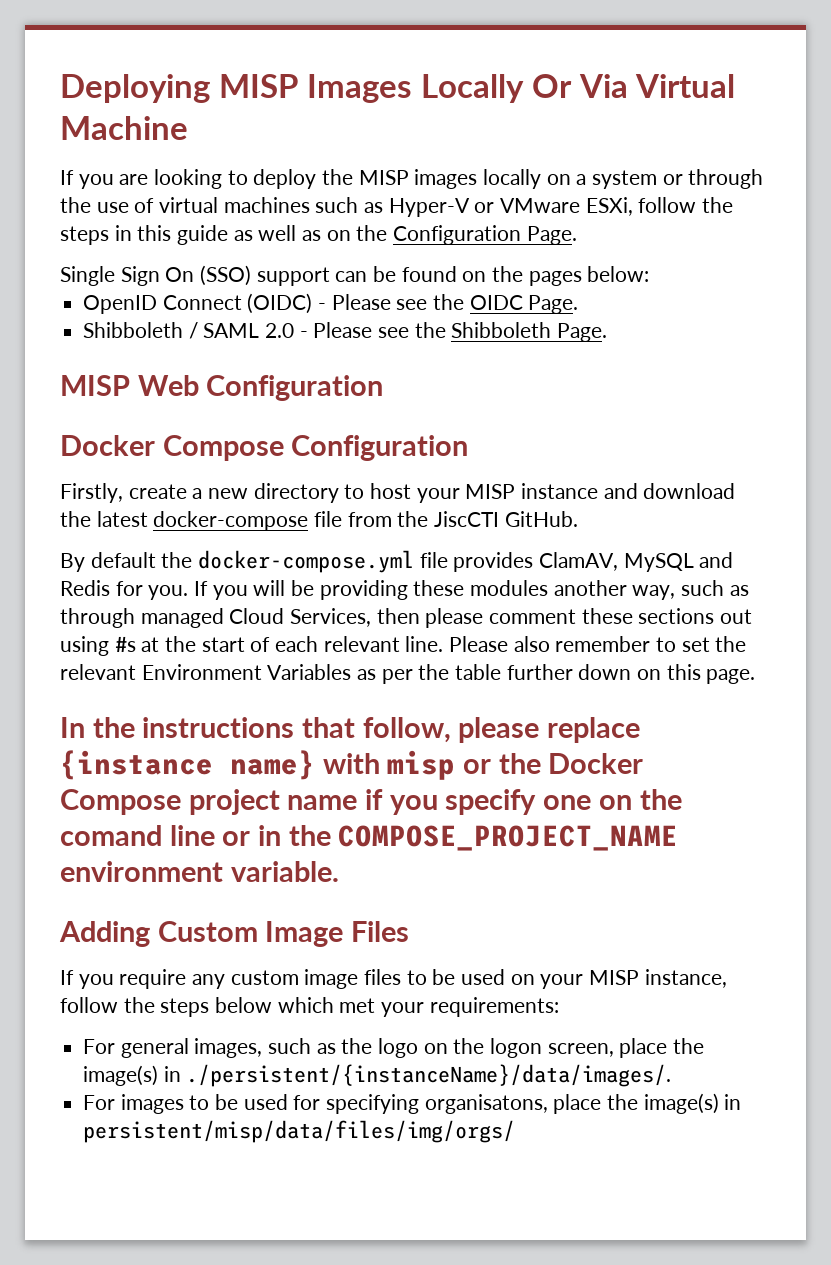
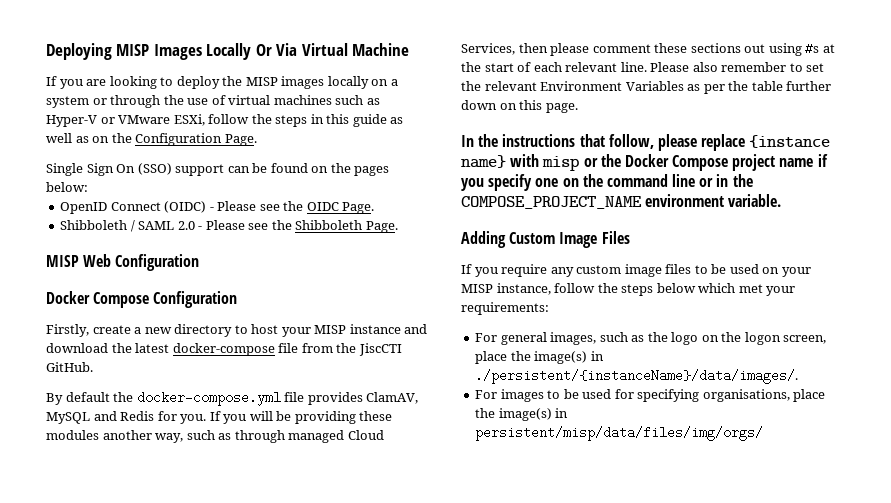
- In the instructions that follow, please replace {instance name} with misp or the Docker Compose project name if you specify one on the comand line or in the COMPOSE_PROJECT_NAME environment variable.
+ In the instructions that follow, please replace {instance name} with misp or the Docker Compose project name if you specify one on the command line or in the COMPOSE_PROJECT_NAME environment variable.
- For images to be used for specifying organisatons, place the image(s) in persistent/misp/data/files/img/orgs/
+ For images to be used for specifying organisations, place the image(s) in persistent/misp/data/files/img/orgs/

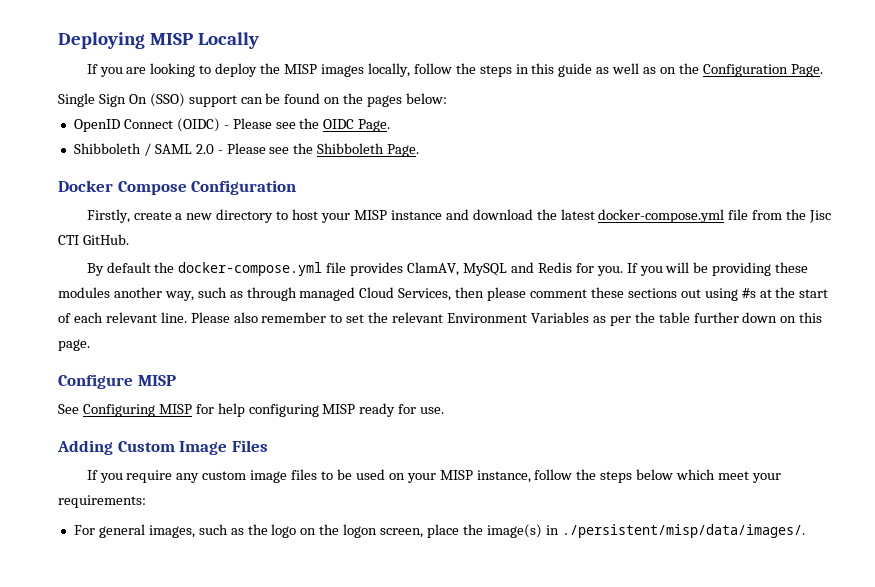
- Deploying MISP Images Locally Or Via Virtual Machine
+ Deploying MISP Locally
- If you are looking to deploy the MISP images locally on a system or through the use of virtual machines such as Hyper-V or VMware ESXi, follow the steps in this guide as well as on the Configuration Page.
+ If you are looking to deploy the MISP images locally, follow the steps in this guide as well as on the Configuration Page.
- MISP Web Configuration
- Firstly, create a new directory to host your MISP instance and download the latest docker-compose file from the JiscCTI GitHub.
+ Firstly, create a new directory to host your MISP instance and download the latest docker-compose.yml file from the Jisc CTI GitHub.
- In the instructions that follow, please replace {instance name} with misp or the Docker Compose project name if you specify one on the command line or in the COMPOSE_PROJECT_NAME environment variable.
+ Configure MISP
+ See Configuring MISP for help configuring MISP ready for use.
- If you require any custom image files to be used on your MISP instance, follow the steps below which met your requirements:
+ If you require any custom image files to be used on your MISP instance, follow the steps below which meet your requirements:
- For general images, such as the logo on the logon screen, place the image(s) in ./persistent/{instanceName}/data/images/.
- For images to be used for specifying organisations, place the image(s) in persistent/misp/data/files/img/orgs/
+ For general images, such as the logo on the logon screen, place the image(s) in ./persistent/misp/data/images/.

